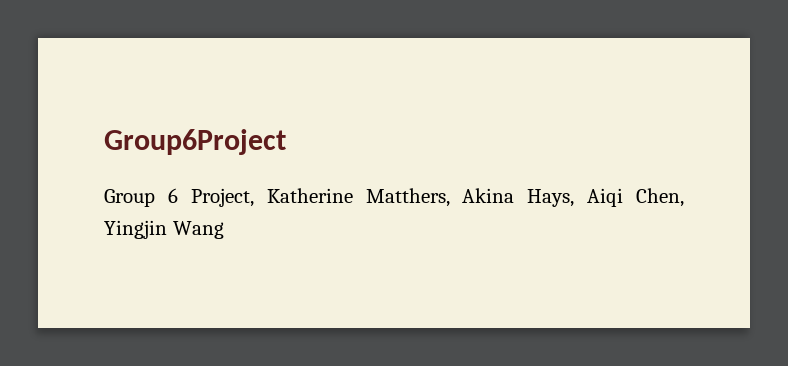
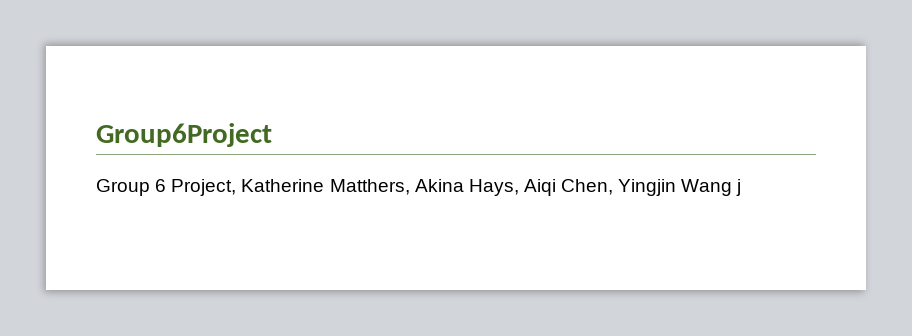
- Group 6 Project, Katherine Matthers, Akina Hays, Aiqi Chen, Yingjin Wang
+ Group 6 Project, Katherine Matthers, Akina Hays, Aiqi Chen, Yingjin Wang j

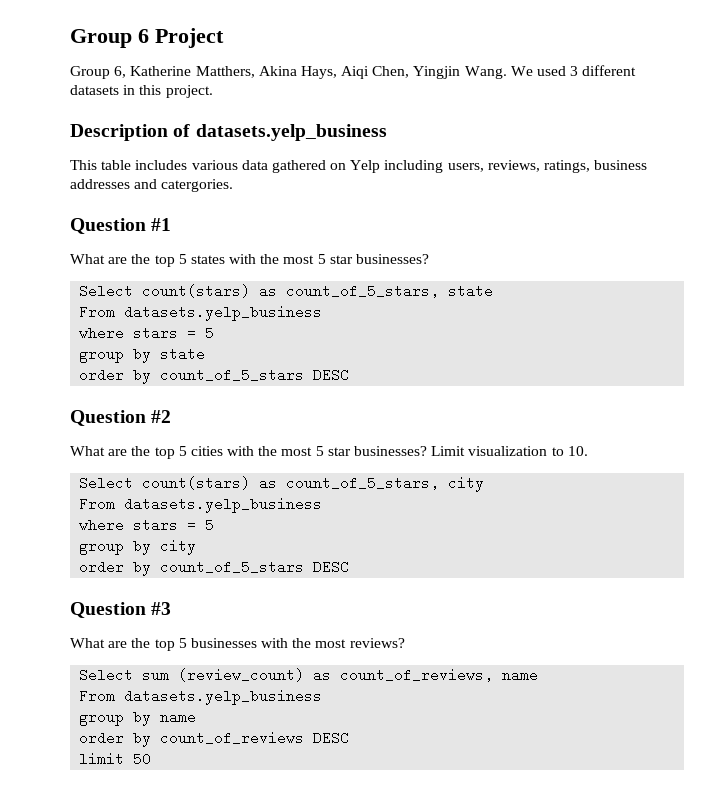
- Group6Project
- Group 6 Project, Katherine Matthers, Akina Hays, Aiqi Chen, Yingjin Wang j
+ Group 6 Project
+ Group 6, Katherine Matthers, Akina Hays, Aiqi Chen, Yingjin Wang. We used 3 different datasets in this project.
+ Description of datasets.yelp_business
+ This table includes various data gathered on Yelp including users, reviews, ratings, business addresses and catergories.
+ Question #1
+ What are the top 5 states with the most 5 star businesses?
+ Select count(stars) as count_of_5_stars, state
+ From datasets.yelp_business
+ where stars = 5
+ group by state
+ order by count_of_5_stars DESC
+ Question #2
+ What are the top 5 cities with the most 5 star businesses? Limit visualization to 10.
+ Select count(stars) as count_of_5_stars, city
+ From datasets.yelp_business
+ where stars = 5
+ group by city
+ order by count_of_5_stars DESC
+ Question #3
+ What are the top 5 businesses with the most reviews?
+ Select sum (review_count) as count_of_reviews, name
+ From datasets.yelp_business
+ group by name
+ order by count_of_reviews DESC
+ limit 50

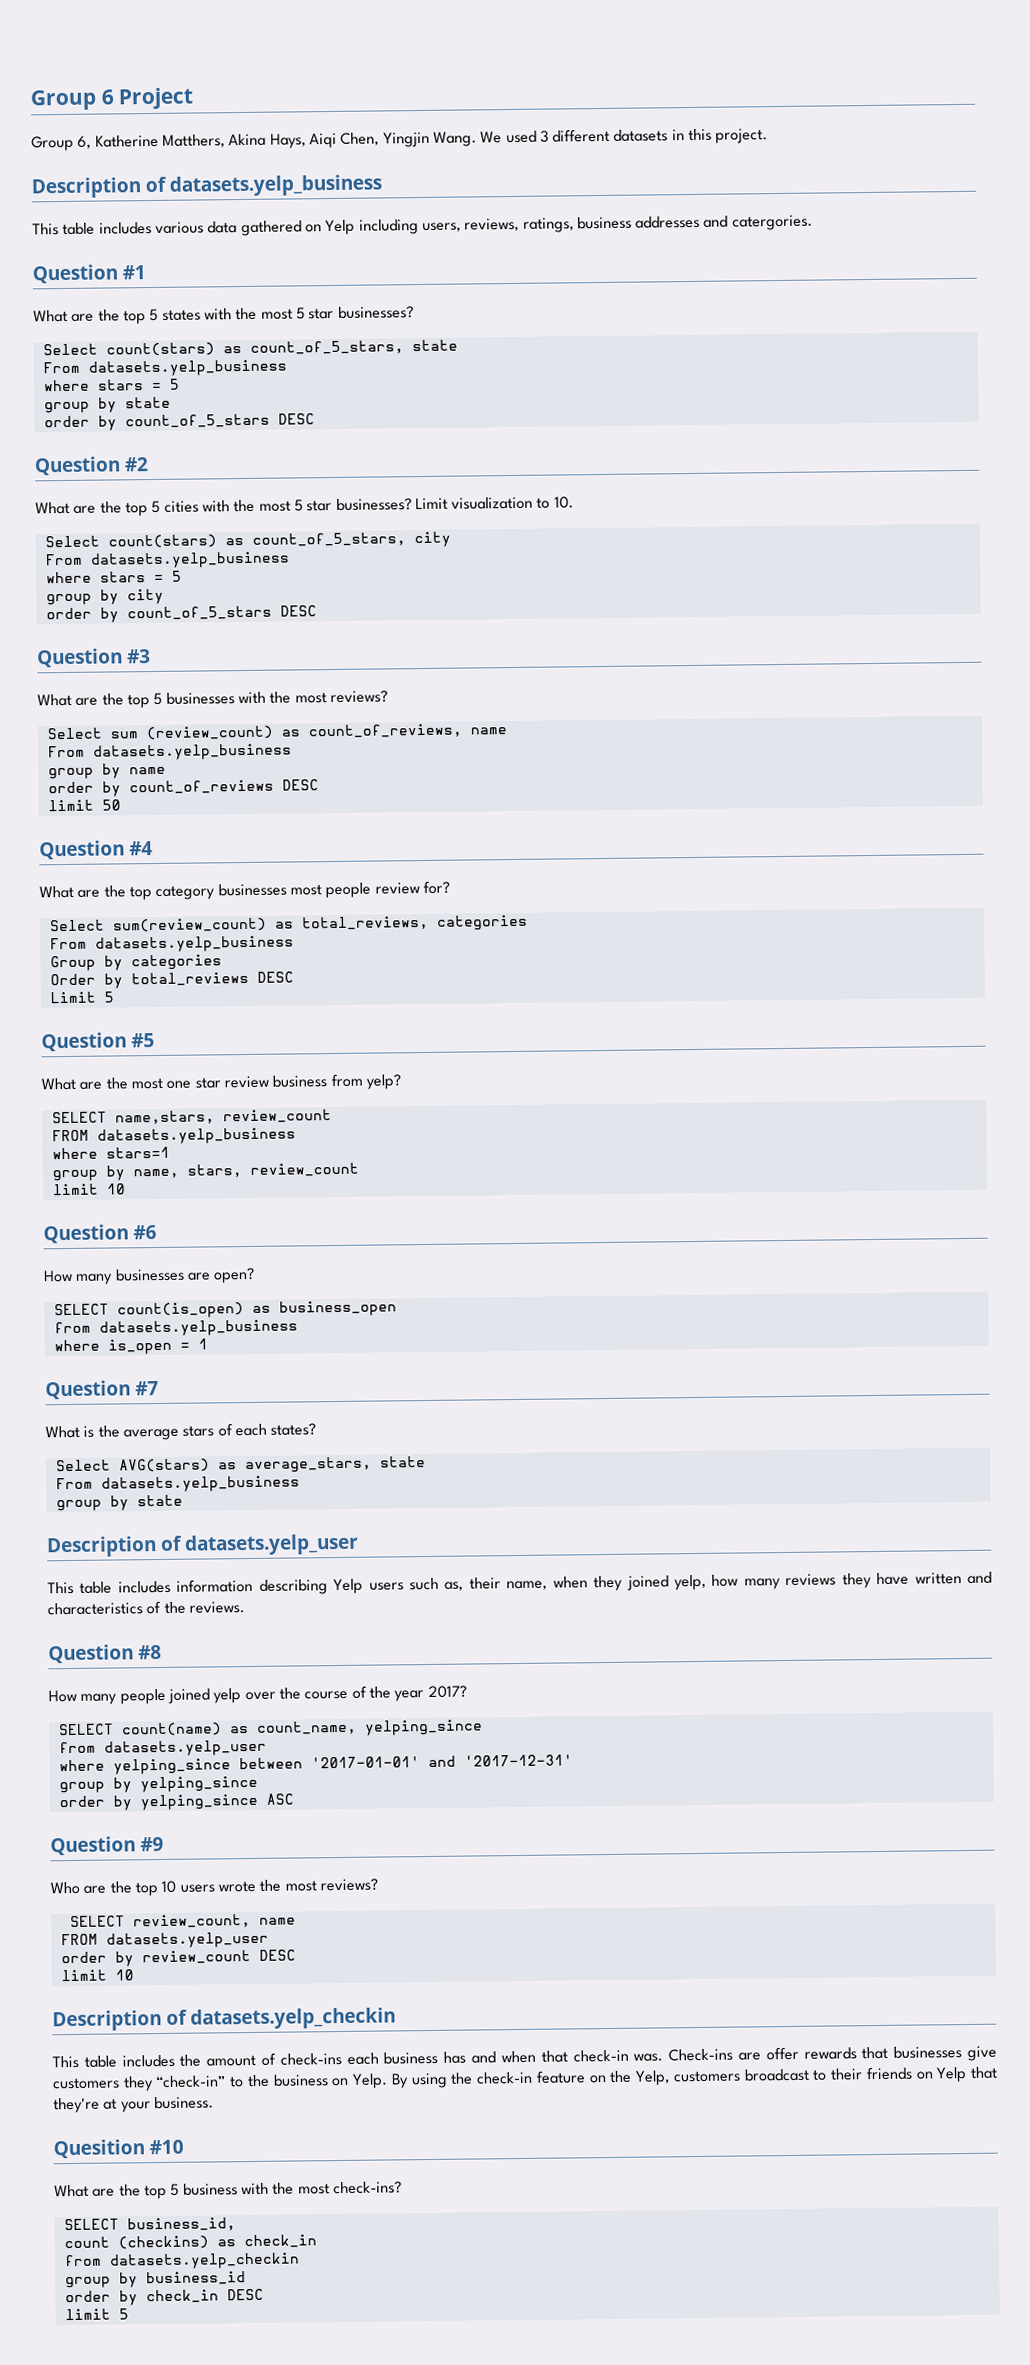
+ Question #4
+ What are the top category businesses most people review for?
+ Select sum(review_count) as total_reviews, categories
+ From datasets.yelp_business
+ Group by categories
+ Order by total_reviews DESC
+ Limit 5
+ Question #5
+ What are the most one star review business from yelp?
+ SELECT name,stars, review_count
+ FROM datasets.yelp_business
+ where stars=1
+ group by name, stars, review_count
+ limit 10
+ Question #6
+ How many businesses are open?
+ SELECT count(is_open) as business_open
+ from datasets.yelp_business
+ where is_open = 1
+ Question #7
+ What is the average stars of each states?
+ Select AVG(stars) as average_stars, state
+ From datasets.yelp_business
+ group by state
+ Description of datasets.yelp_user
+ This table includes information describing Yelp users such as, their name, when they joined yelp, how many reviews they have written and characteristics of the reviews.
+ Question #8
+ How many people joined yelp over the course of the year 2017?
+ SELECT count(name) as count_name, yelping_since
+ from datasets.yelp_user
+ where yelping_since between '2017-01-01' and '2017-12-31'
+ group by yelping_since
+ order by yelping_since ASC
+ Question #9
+ Who are the top 10 users wrote the most reviews?
+ SELECT review_count, name
+ FROM datasets.yelp_user
+ order by review_count DESC
+ limit 10
+ Description of datasets.yelp_checkin
+ This table includes the amount of check-ins each business has and when that check-in was. Check-ins are offer rewards that businesses give customers they “check-in” to the business on Yelp. By using the check-in feature on the Yelp, customers broadcast to their friends on Yelp that they're at your business.
+ Quesition #10
+ What are the top 5 business with the most check-ins?
+ SELECT business_id,
+ count (checkins) as check_in
+ from datasets.yelp_checkin
+ group by business_id
+ order by check_in DESC
+ limit 5

